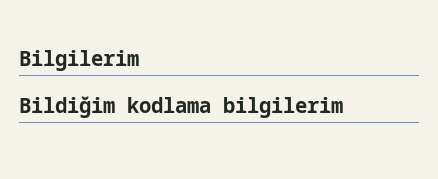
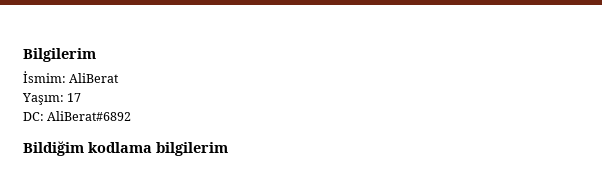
+ İsmim: AliBerat
+ Yaşım: 17
+ DC: AliBerat#6892

